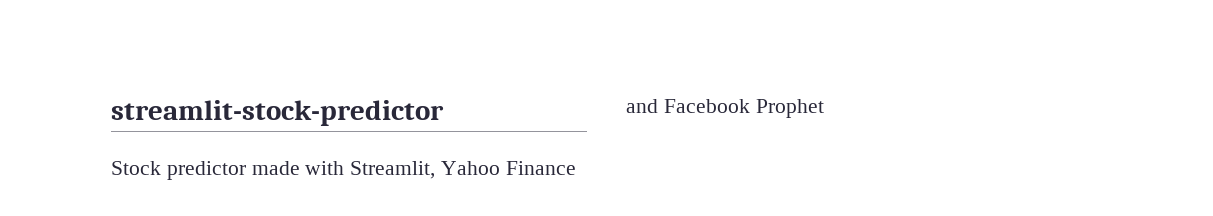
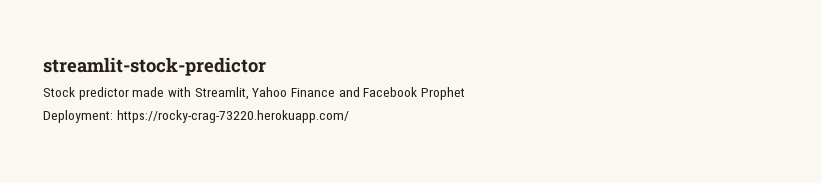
+ Deployment: https://rocky-crag-73220.herokuapp.com/

